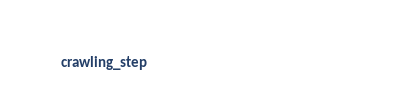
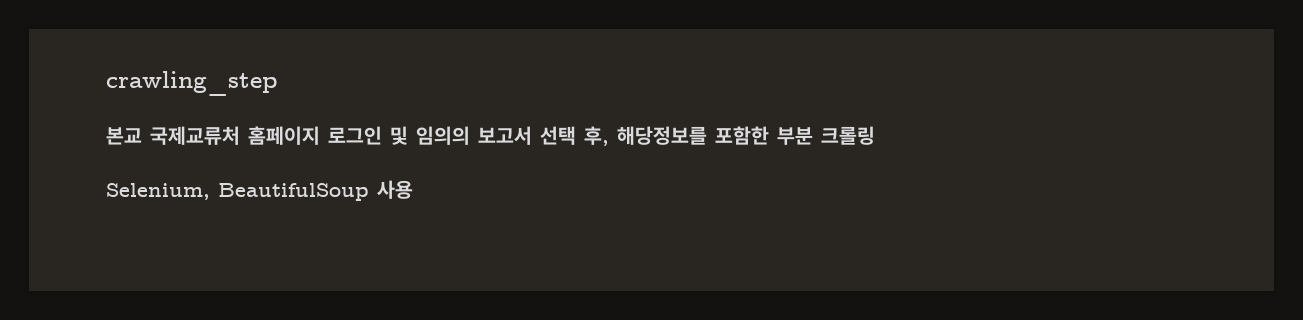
+ 본교 국제교류처 홈페이지 로그인 및 임의의 보고서 선택 후, 해당정보를 포함한 부분 크롤링
+ Selenium, BeautifulSoup 사용

